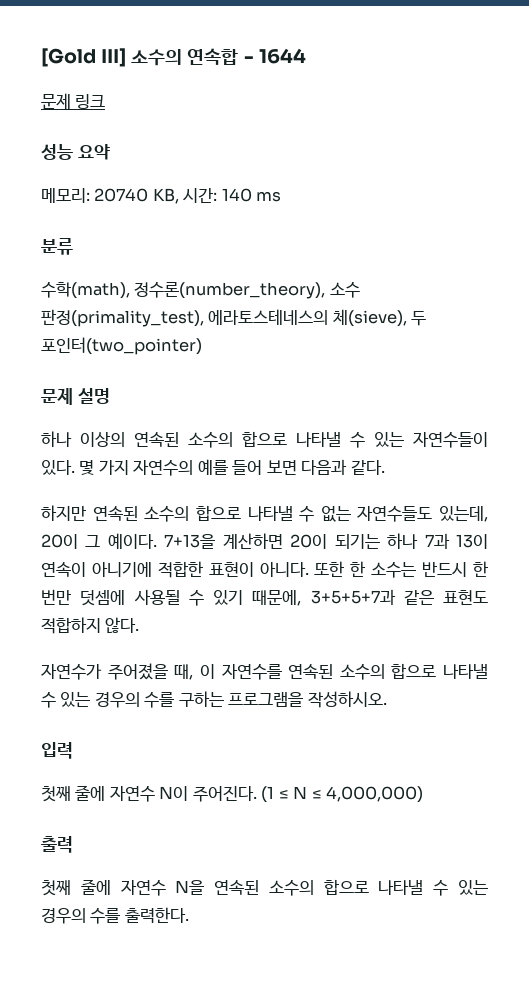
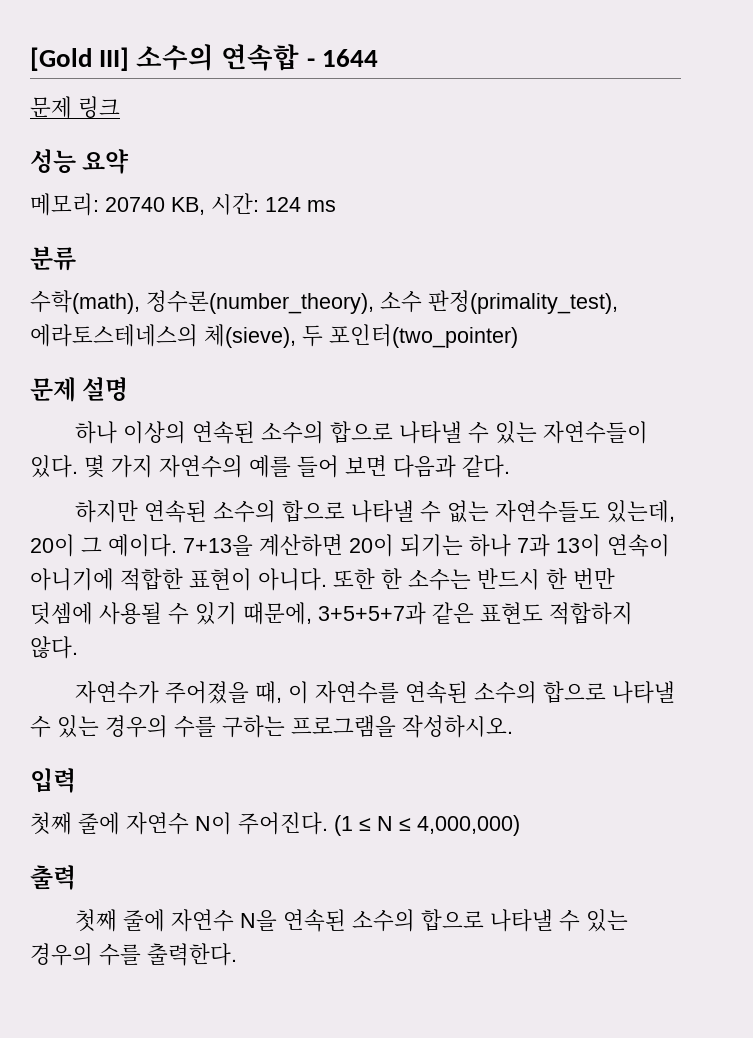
- 메모리: 20740 KB, 시간: 140 ms
+ 메모리: 20740 KB, 시간: 124 ms

